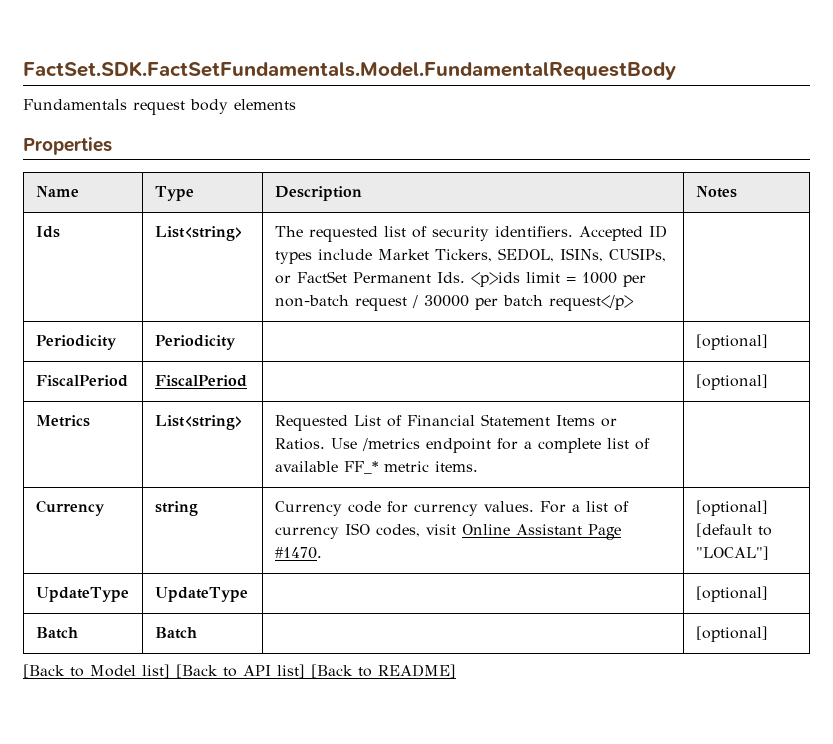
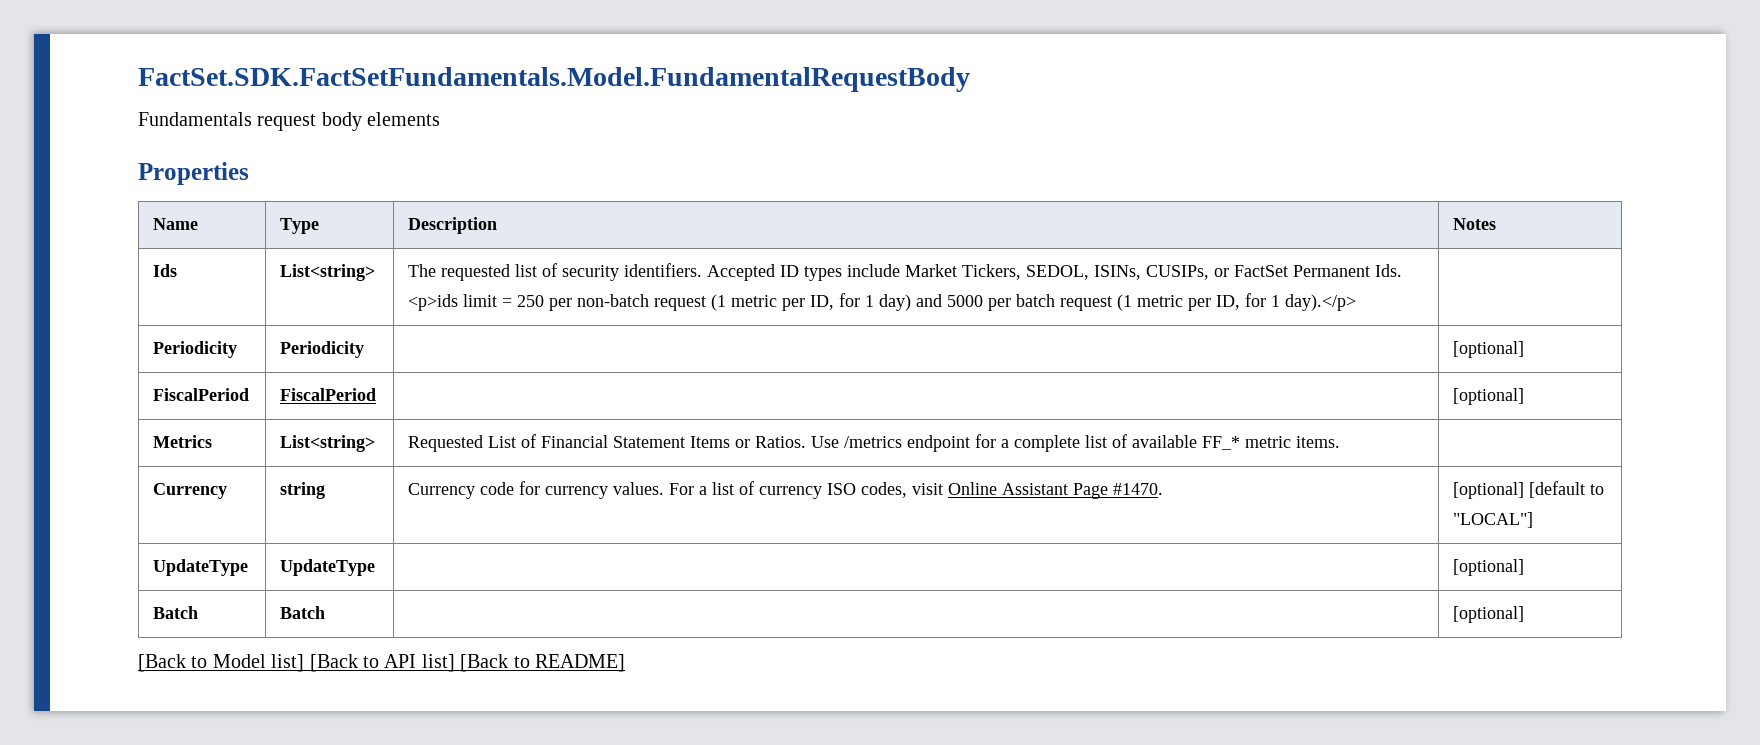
- Accepted ID types include Market Tickers, SEDOL, ISINs, CUSIPs, or FactSet Permanent Ids. <p>ids limit = 1000 per non-batch request / 30000 per batch request</p>
+ Accepted ID types include Market Tickers, SEDOL, ISINs, CUSIPs, or FactSet Permanent Ids. <p>ids limit = 250 per non-batch request (1 metric per ID, for 1 day) and 5000 per batch request (1 metric per ID, for 1 day).</p>

